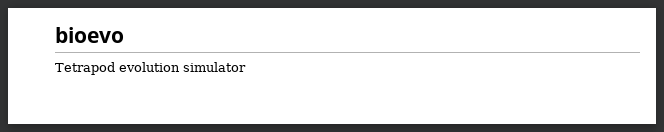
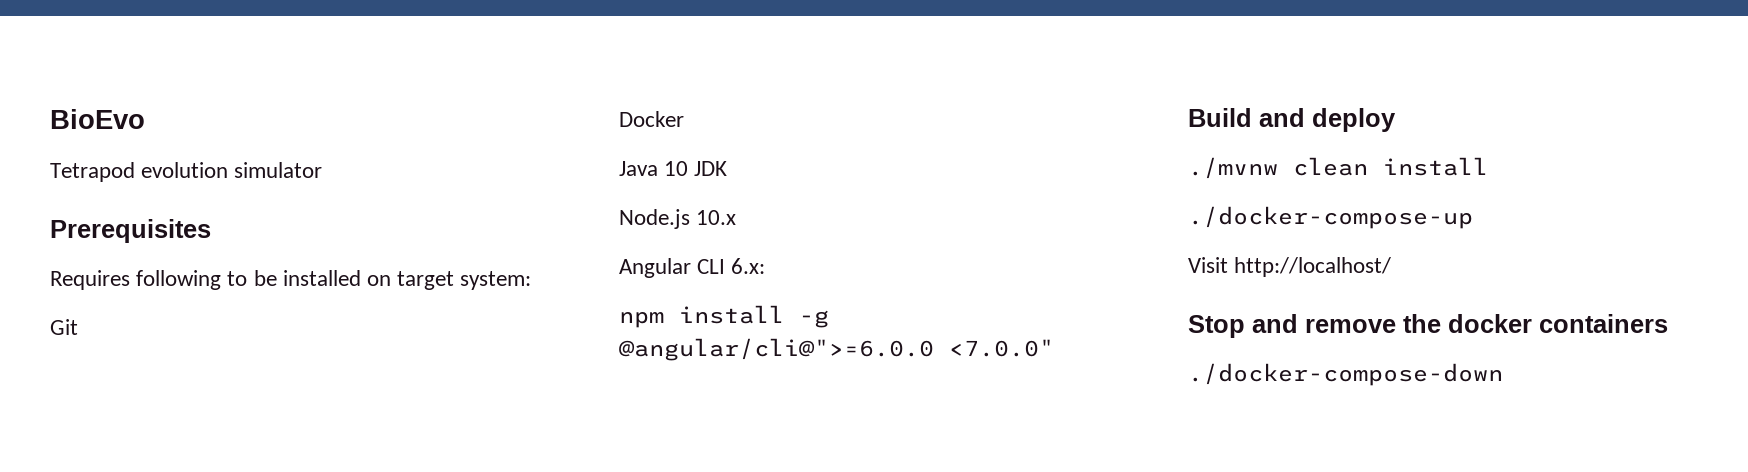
- bioevo
+ BioEvo
+ Prerequisites
+ Requires following to be installed on target system:
+ Git
+ Docker
+ Java 10 JDK
+ Node.js 10.x
+ Angular CLI 6.x:
+ npm install -g @angular/cli@">=6.0.0 <7.0.0"
+ Build and deploy
+ ./mvnw clean install
+ ./docker-compose-up
+ Visit http://localhost/
+ Stop and remove the docker containers
+ ./docker-compose-down

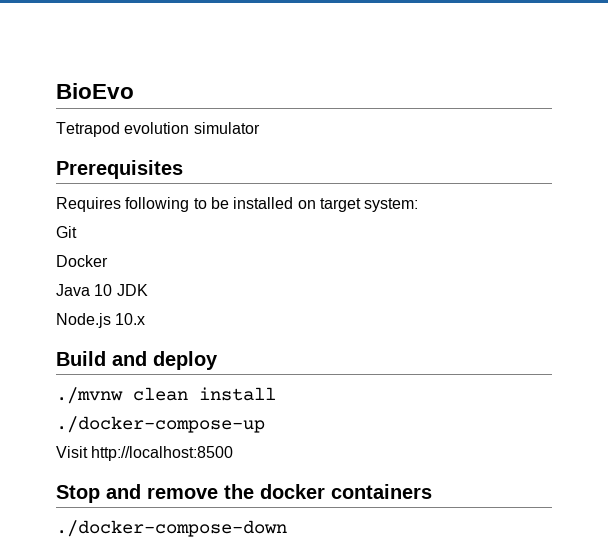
- Angular CLI 6.x:
- npm install -g @angular/cli@">=6.0.0 <7.0.0"
- Visit http://localhost/
+ Visit http://localhost:8500

